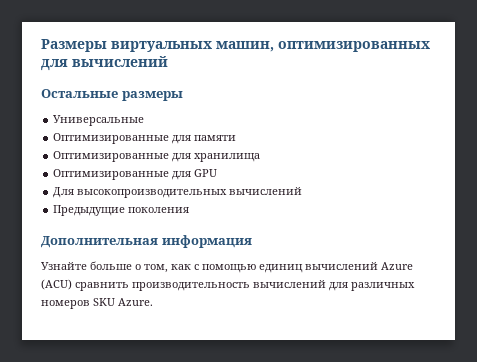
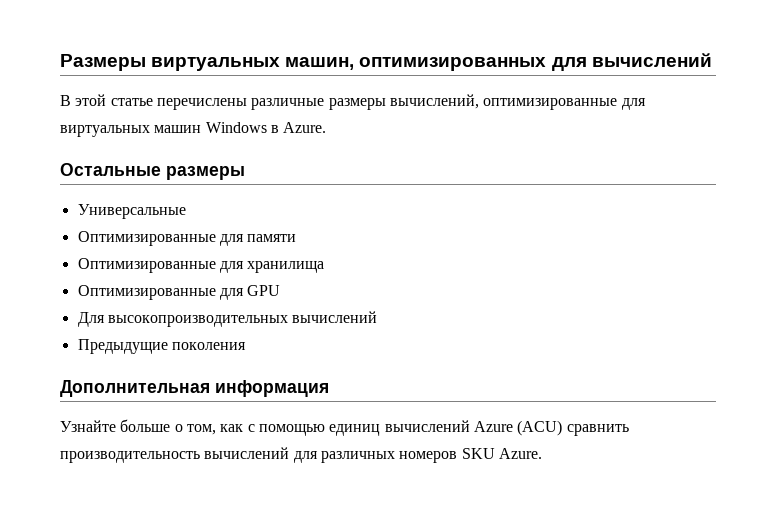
+ В этой статье перечислены различные размеры вычислений, оптимизированные для виртуальных машин Windows в Azure.

